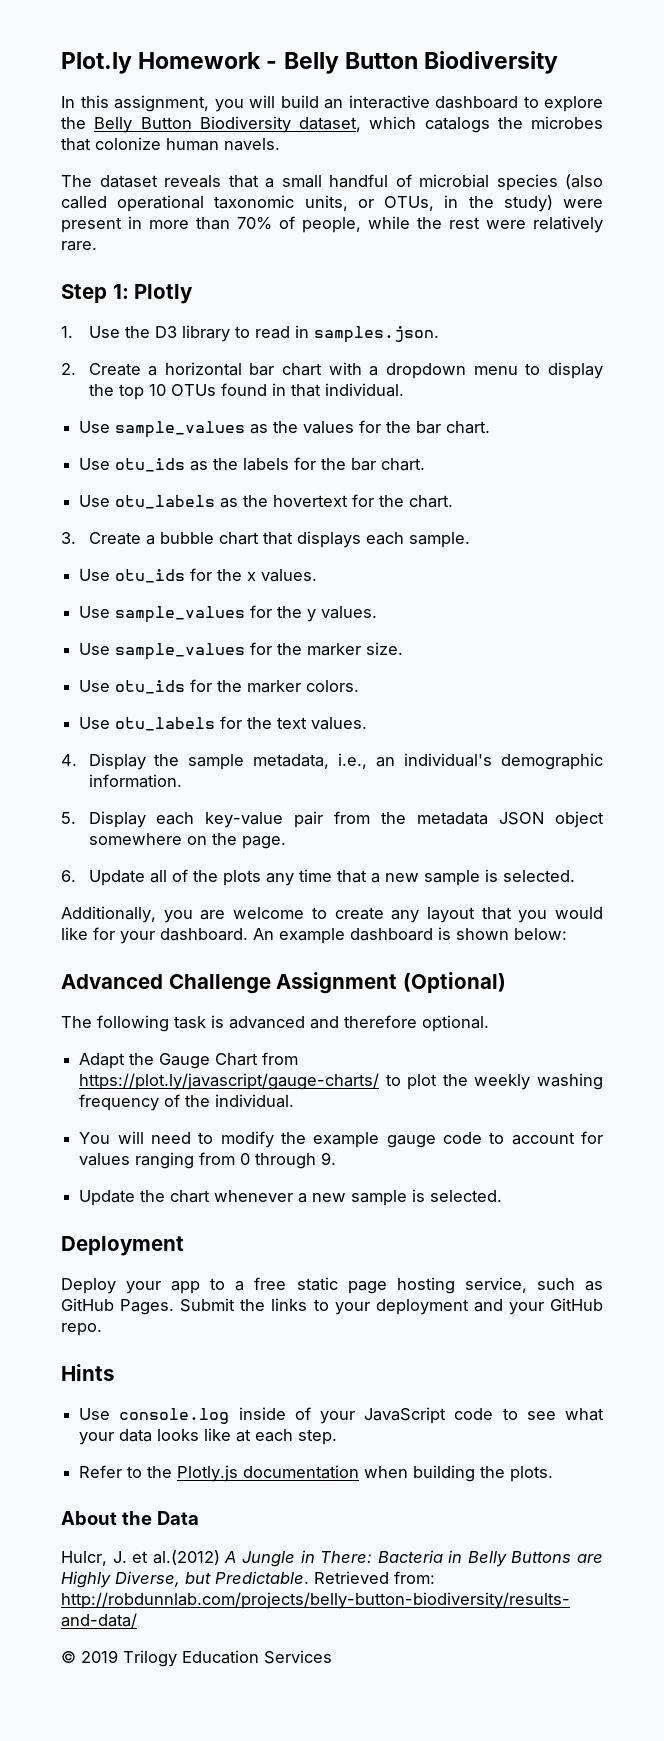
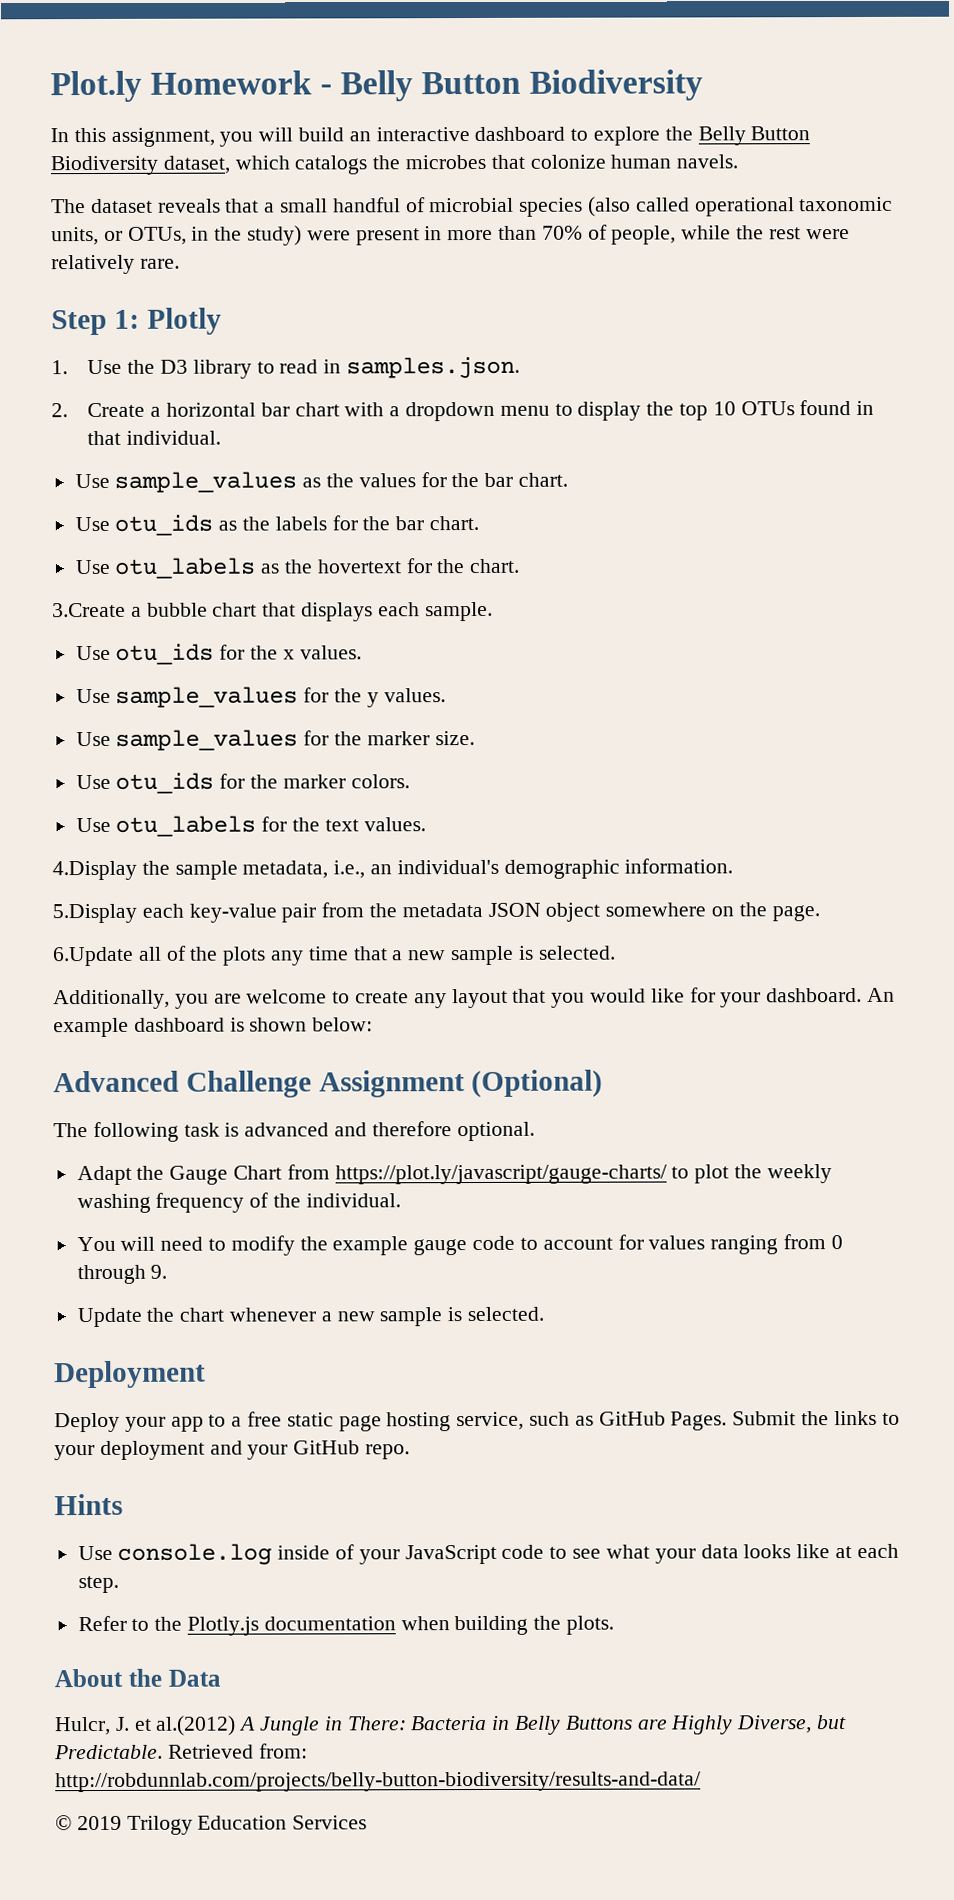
- 3. Create a bubble chart that displays each sample.
+ 3.Create a bubble chart that displays each sample.
- 4. Display the sample metadata, i.e., an individual's demographic information.
+ 4.Display the sample metadata, i.e., an individual's demographic information.
- 5. Display each key-value pair from the metadata JSON object somewhere on the page.
+ 5.Display each key-value pair from the metadata JSON object somewhere on the page.
- 6. Update all of the plots any time that a new sample is selected.
+ 6.Update all of the plots any time that a new sample is selected.

